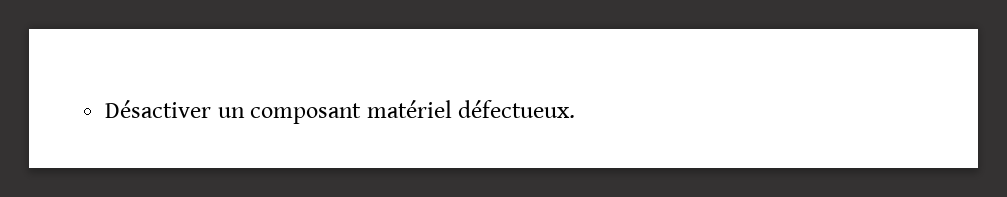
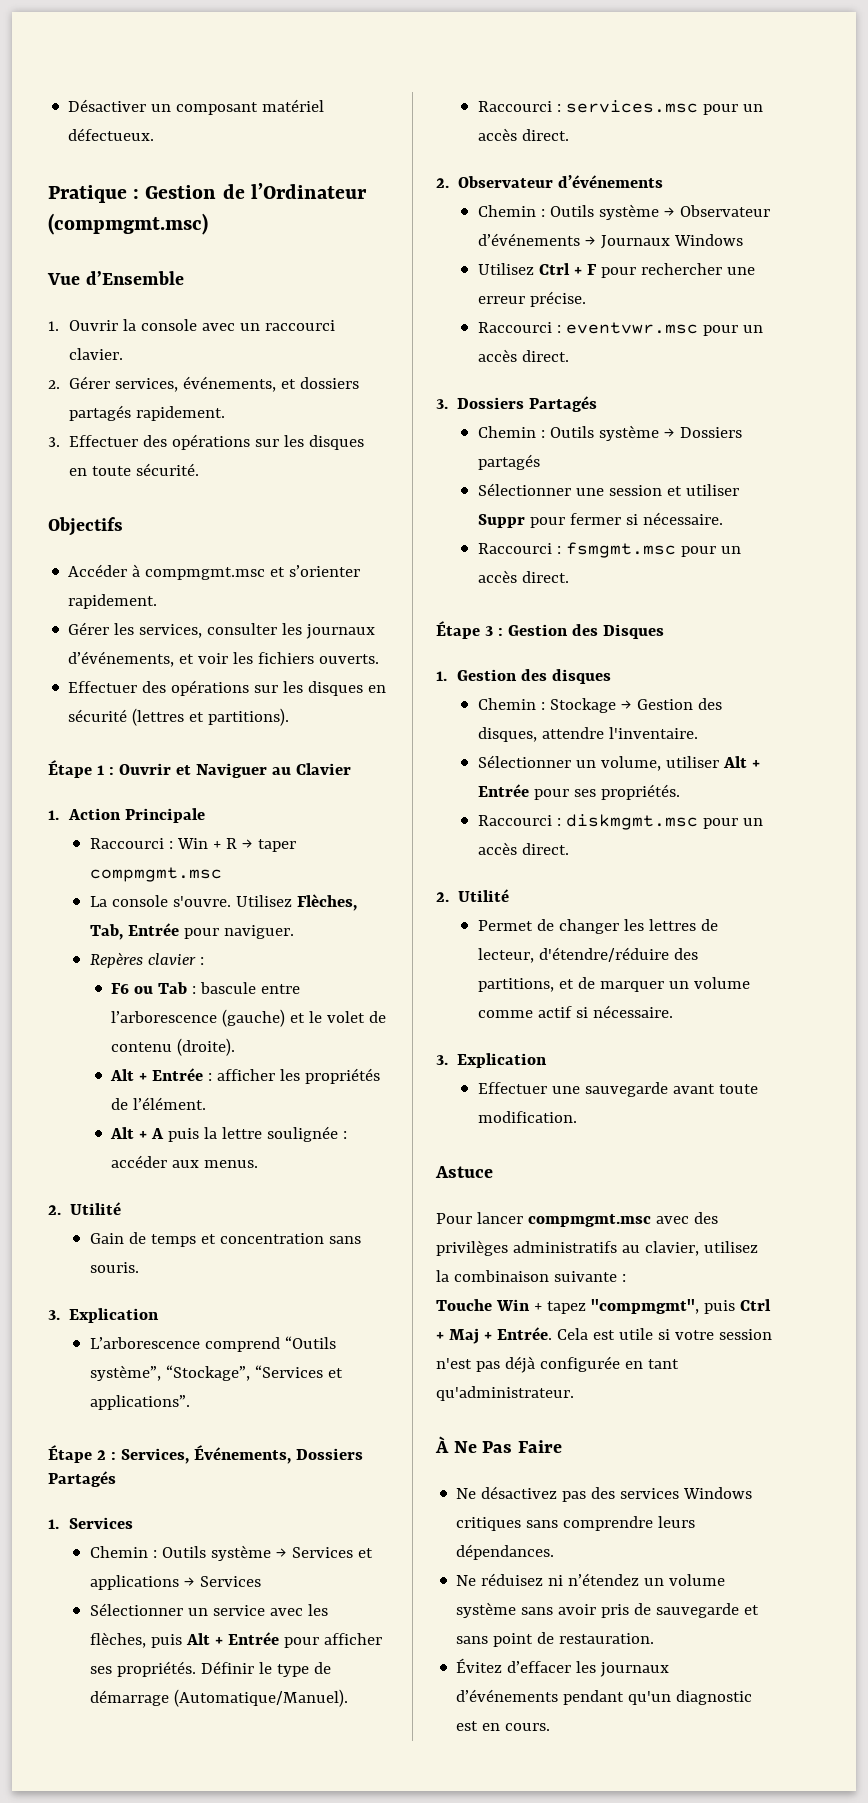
+ Pratique : Gestion de l’Ordinateur (compmgmt.msc)
+ Vue d’Ensemble
+ 1. Ouvrir la console avec un raccourci clavier.
+ 2. Gérer services, événements, et dossiers partagés rapidement.
+ 3. Effectuer des opérations sur les disques en toute sécurité.
+ Objectifs
+ Accéder à compmgmt.msc et s’orienter rapidement.
+ Gérer les services, consulter les journaux d’événements, et voir les fichiers ouverts.
+ Effectuer des opérations sur les disques en sécurité (lettres et partitions).
+ Étape 1 : Ouvrir et Naviguer au Clavier
+ 1. Action Principale
+ Raccourci : Win + R → taper compmgmt.msc
+ La console s'ouvre. Utilisez Flèches, Tab, Entrée pour naviguer.
+ Repères clavier :
+ F6 ou Tab : bascule entre l’arborescence (gauche) et le volet de contenu (droite).
+ Alt + Entrée : afficher les propriétés de l’élément.
+ Alt + A puis la lettre soulignée : accéder aux menus.
+ 2. Utilité
+ Gain de temps et concentration sans souris.
+ 3. Explication
+ L’arborescence comprend “Outils système”, “Stockage”, “Services et applications”.
+ Étape 2 : Services, Événements, Dossiers Partagés
+ 1. Services
+ Chemin : Outils système → Services et applications → Services
+ Sélectionner un service avec les flèches, puis Alt + Entrée pour afficher ses propriétés. Définir le type de démarrage (Automatique/Manuel).
+ Raccourci : services.msc pour un accès direct.
+ 2. Observateur d’événements
+ Chemin : Outils système → Observateur d’événements → Journaux Windows
+ Utilisez Ctrl + F pour rechercher une erreur précise.
+ Raccourci : eventvwr.msc pour un accès direct.
+ 3. Dossiers Partagés
+ Chemin : Outils système → Dossiers partagés
+ Sélectionner une session et utiliser Suppr pour fermer si nécessaire.
+ Raccourci : fsmgmt.msc pour un accès direct.
+ Étape 3 : Gestion des Disques
+ 1. Gestion des disques
+ Chemin : Stockage → Gestion des disques, attendre l'inventaire.
+ Sélectionner un volume, utiliser Alt + Entrée pour ses propriétés.
+ Raccourci : diskmgmt.msc pour un accès direct.
+ 2. Utilité
+ Permet de changer les lettres de lecteur, d'étendre/réduire des partitions, et de marquer un volume comme actif si nécessaire.
+ 3. Explication
+ Effectuer une sauvegarde avant toute modification.
+ Astuce
+ Pour lancer compmgmt.msc avec des privilèges administratifs au clavier, utilisez la combinaison suivante :
+ Touche Win + tapez "compmgmt", puis Ctrl + Maj + Entrée. Cela est utile si votre session n'est pas déjà configurée en tant qu'administrateur.
+ À Ne Pas Faire
+ Ne désactivez pas des services Windows critiques sans comprendre leurs dépendances.
+ Ne réduisez ni n’étendez un volume système sans avoir pris de sauvegarde et sans point de restauration.
+ Évitez d’effacer les journaux d’événements pendant qu'un diagnostic est en cours.

